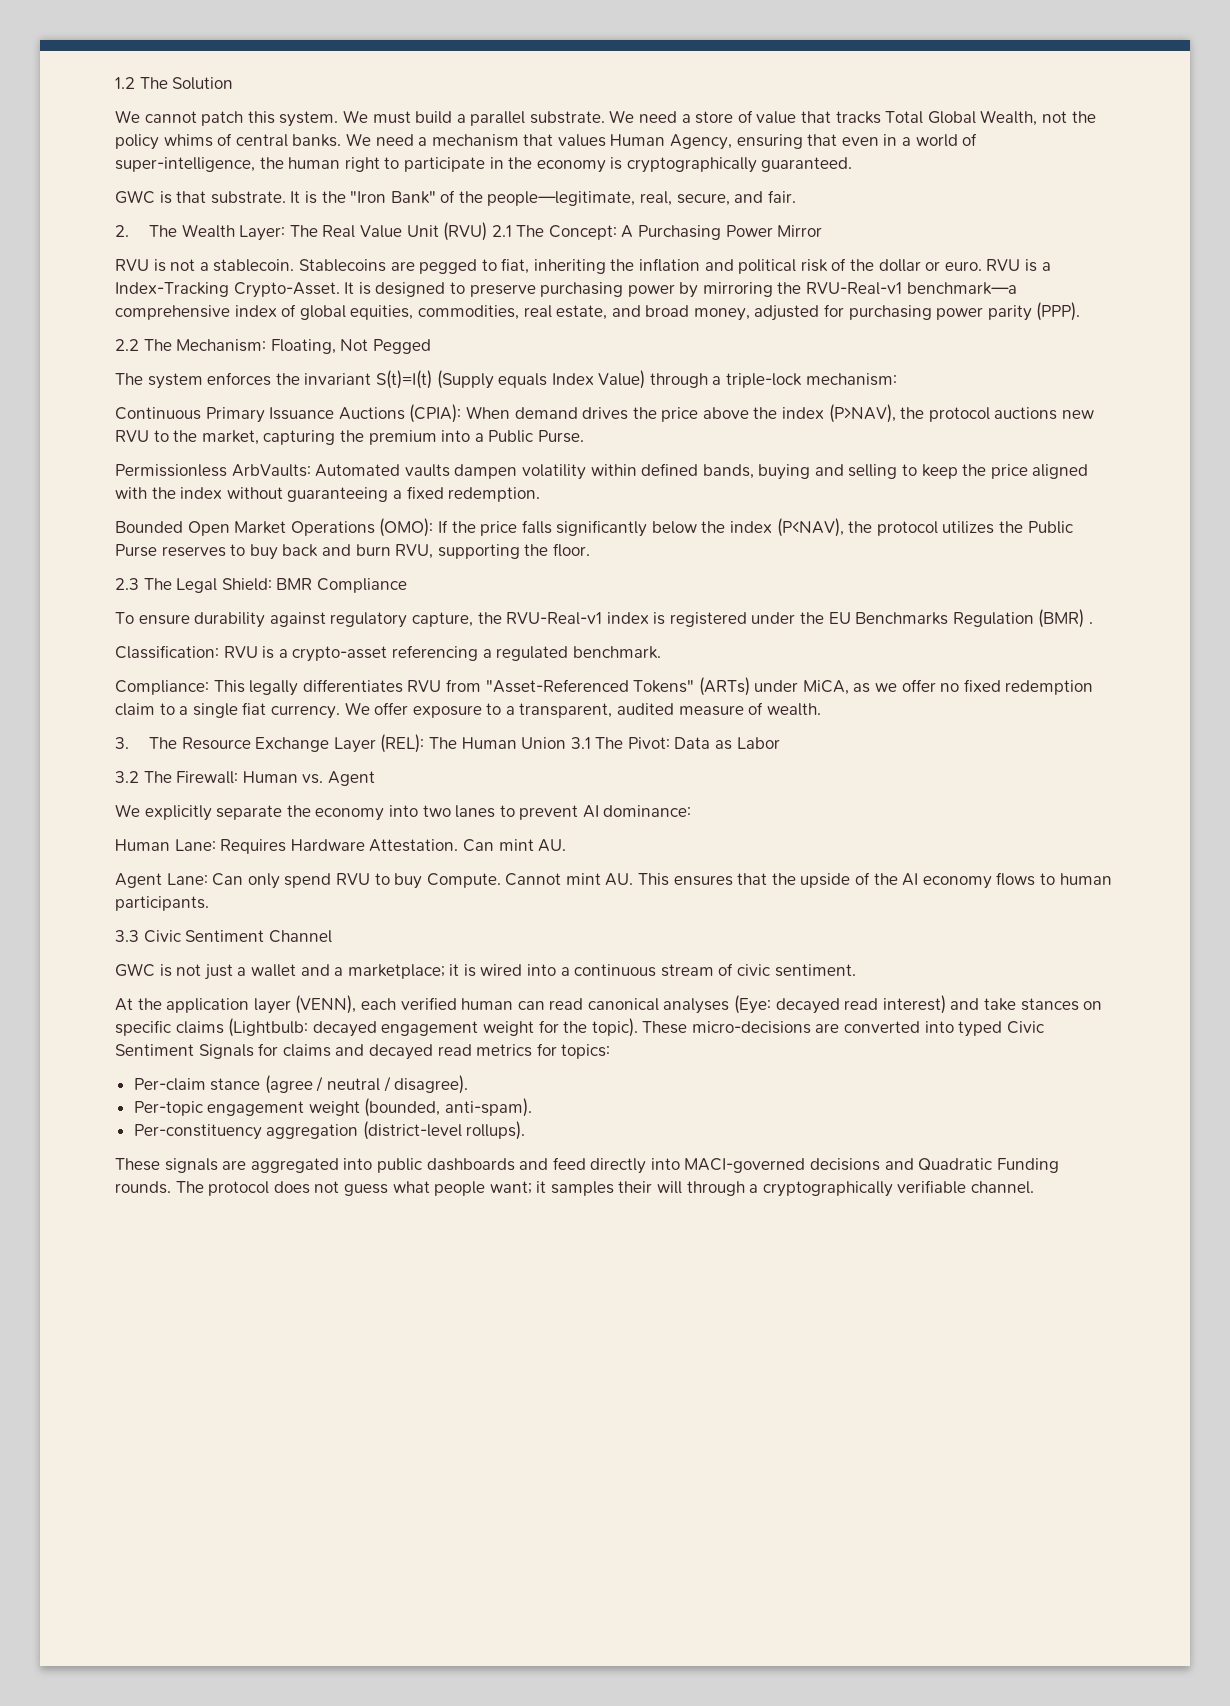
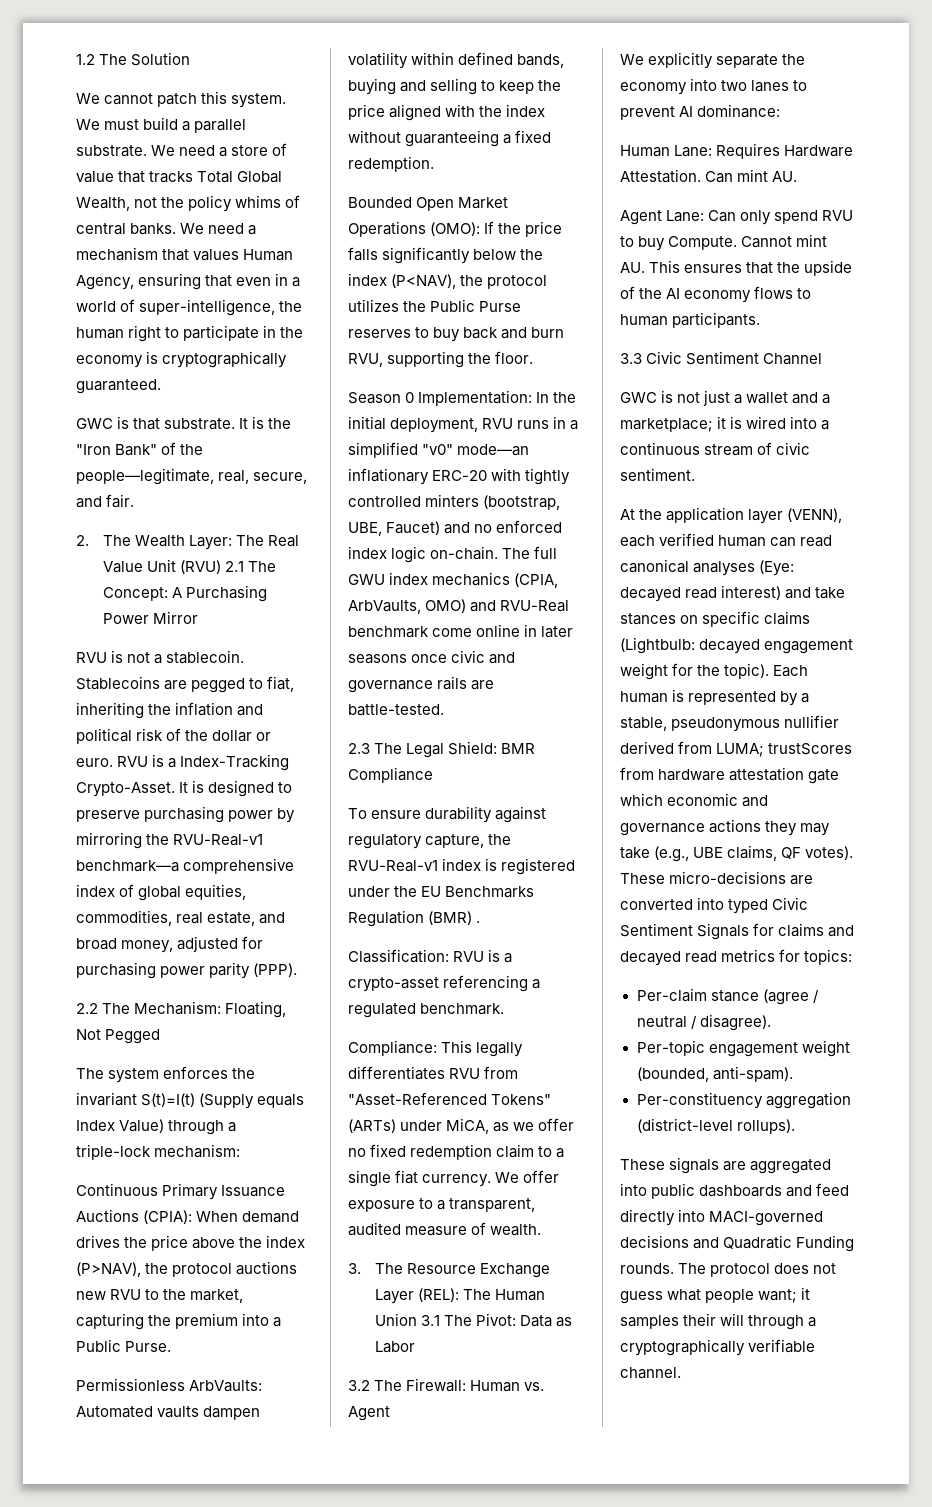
+ Season 0 Implementation: In the initial deployment, RVU runs in a simplified "v0" mode—an inflationary ERC-20 with tightly controlled minters (bootstrap, UBE, Faucet) and no enforced index logic on-chain. The full GWU index mechanics (CPIA, ArbVaults, OMO) and RVU-Real benchmark come online in later seasons once civic and governance rails are battle-tested.
+ Each human is represented by a stable, pseudonymous nullifier derived from LUMA; trustScores from hardware attestation gate which economic and governance actions they may take (e.g., UBE claims, QF votes).

